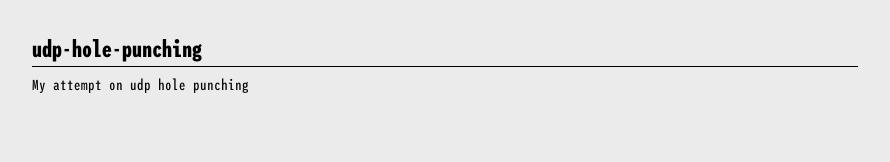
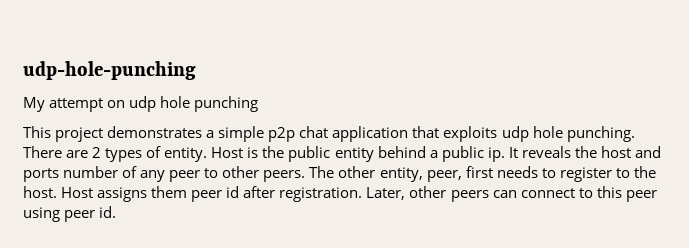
+ This project demonstrates a simple p2p chat application that exploits udp hole punching. There are 2 types of entity. Host is the public entity behind a public ip. It reveals the host and ports number of any peer to other peers. The other entity, peer, first needs to register to the host. Host assigns them peer id after registration. Later, other peers can connect to this peer using peer id.

